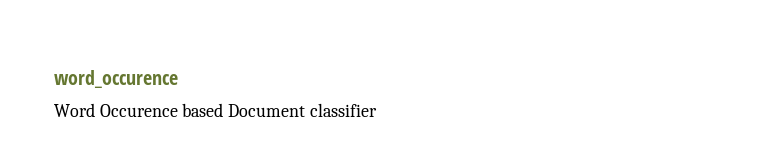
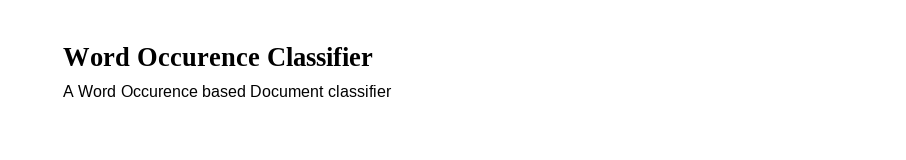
- word_occurence
- Word Occurence based Document classifier
+ Word Occurence Classifier
+ A Word Occurence based Document classifier

